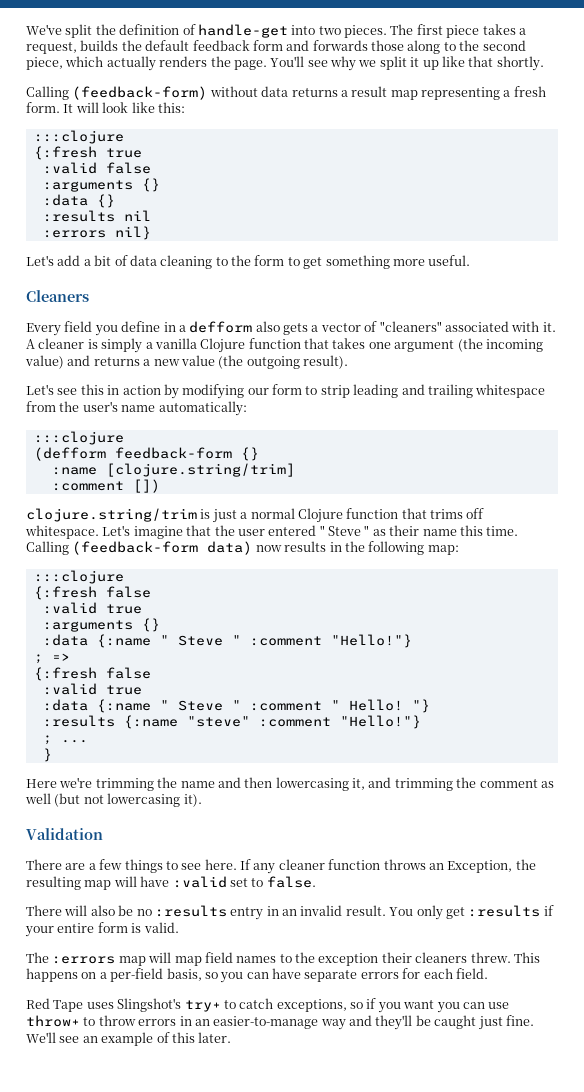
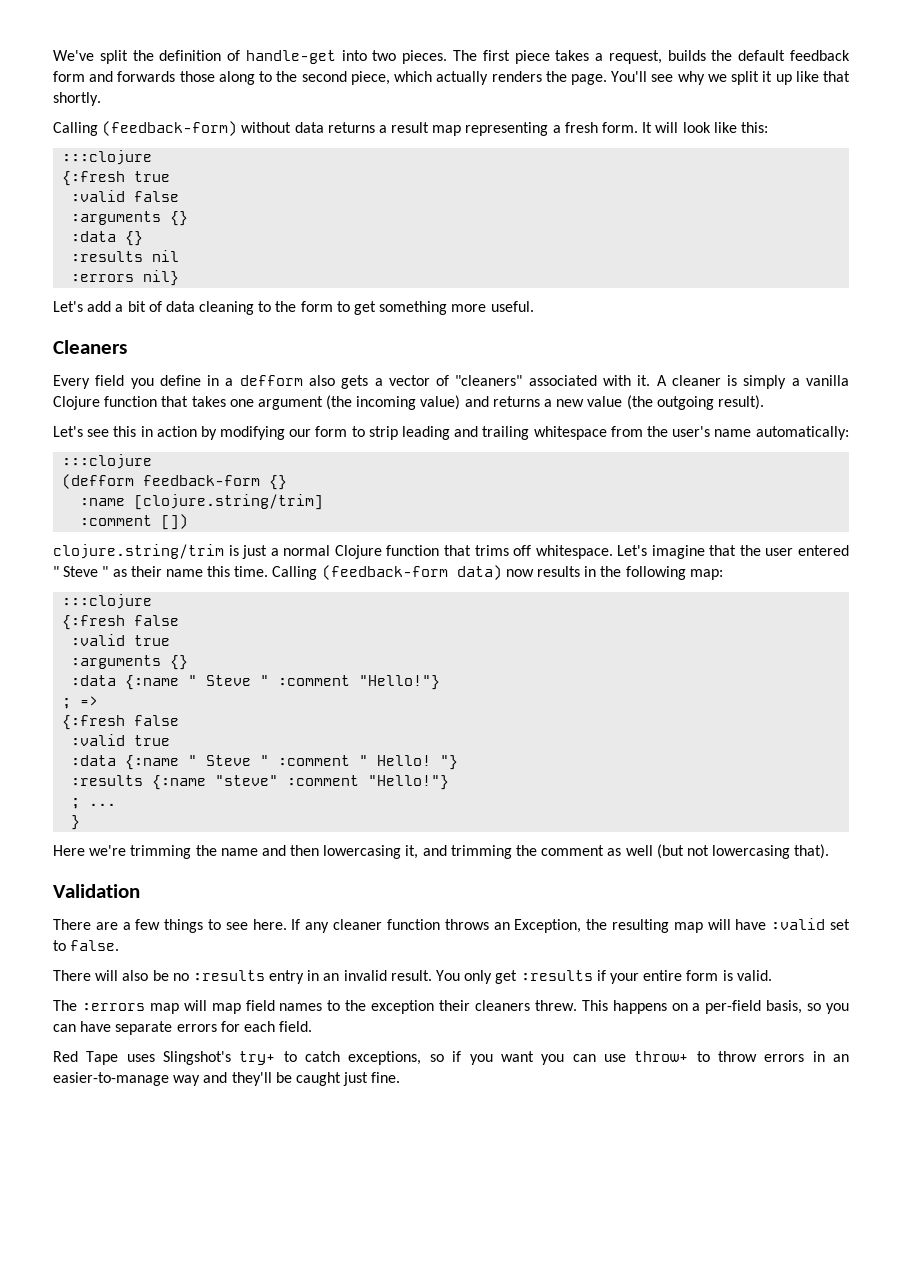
- Here we're trimming the name and then lowercasing it, and trimming the comment as well (but not lowercasing it).
+ Here we're trimming the name and then lowercasing it, and trimming the comment as well (but not lowercasing that).
- We'll see an example of this later.

